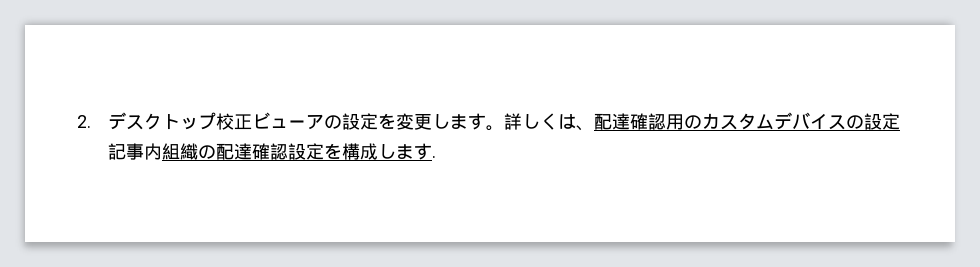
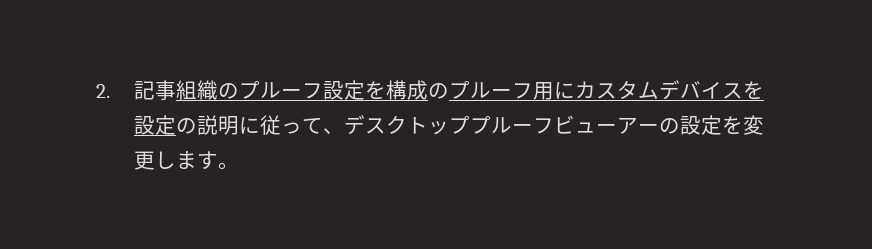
- 2.デスクトップ校正ビューアの設定を変更します。詳しくは、配達確認用のカスタムデバイスの設定記事内組織の配達確認設定を構成します.
+ 2.記事組織のプルーフ設定を構成のプルーフ用にカスタムデバイスを設定の説明に従って、デスクトッププルーフビューアーの設定を変更します。

